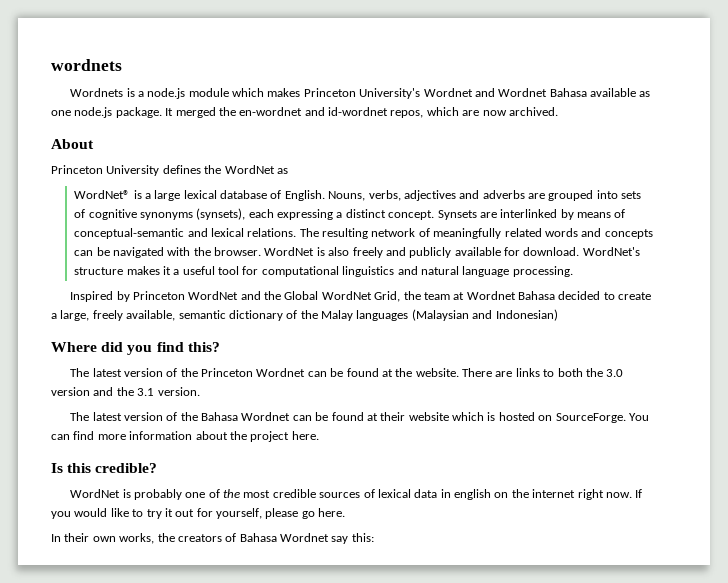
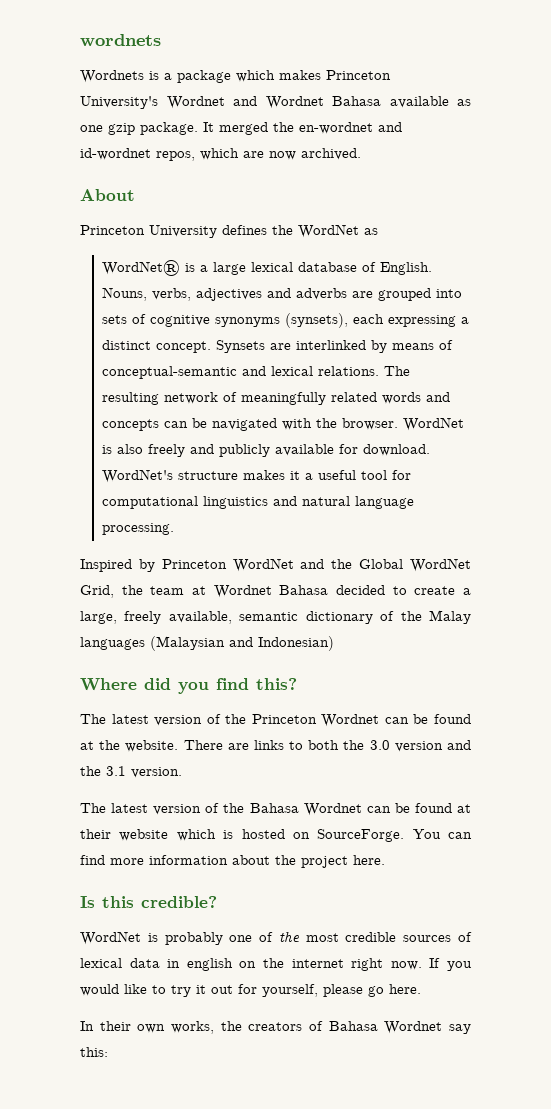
- Wordnets is a node.js module which makes Princeton University's Wordnet and Wordnet Bahasa available as one node.js package.
+ Wordnets is a package which makes Princeton University's Wordnet and Wordnet Bahasa available as one gzip package.

